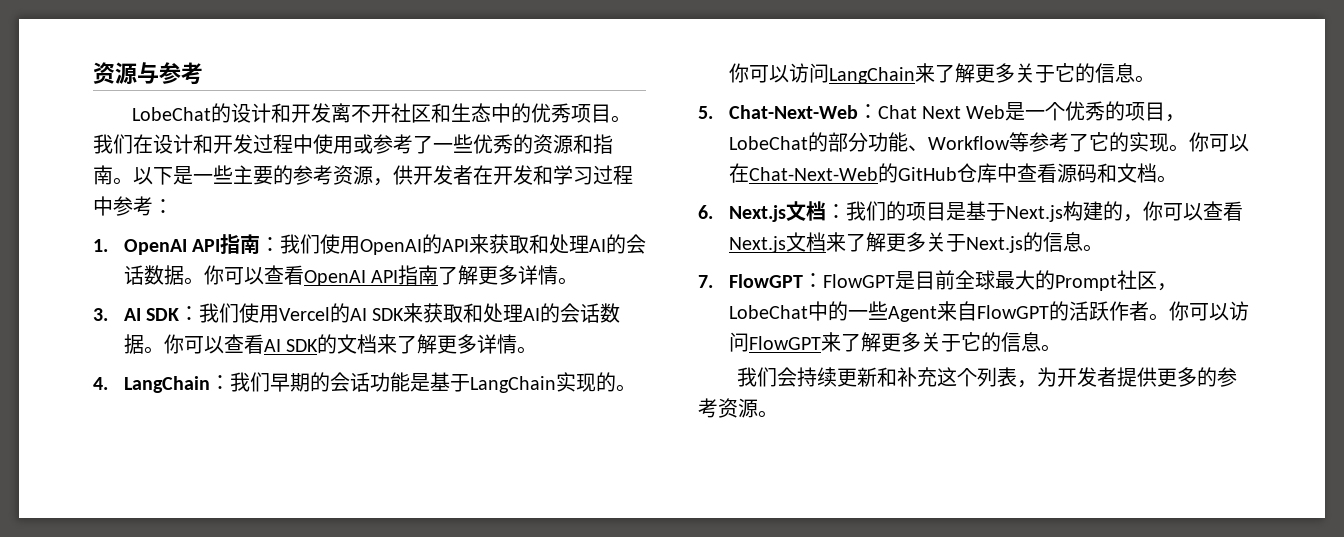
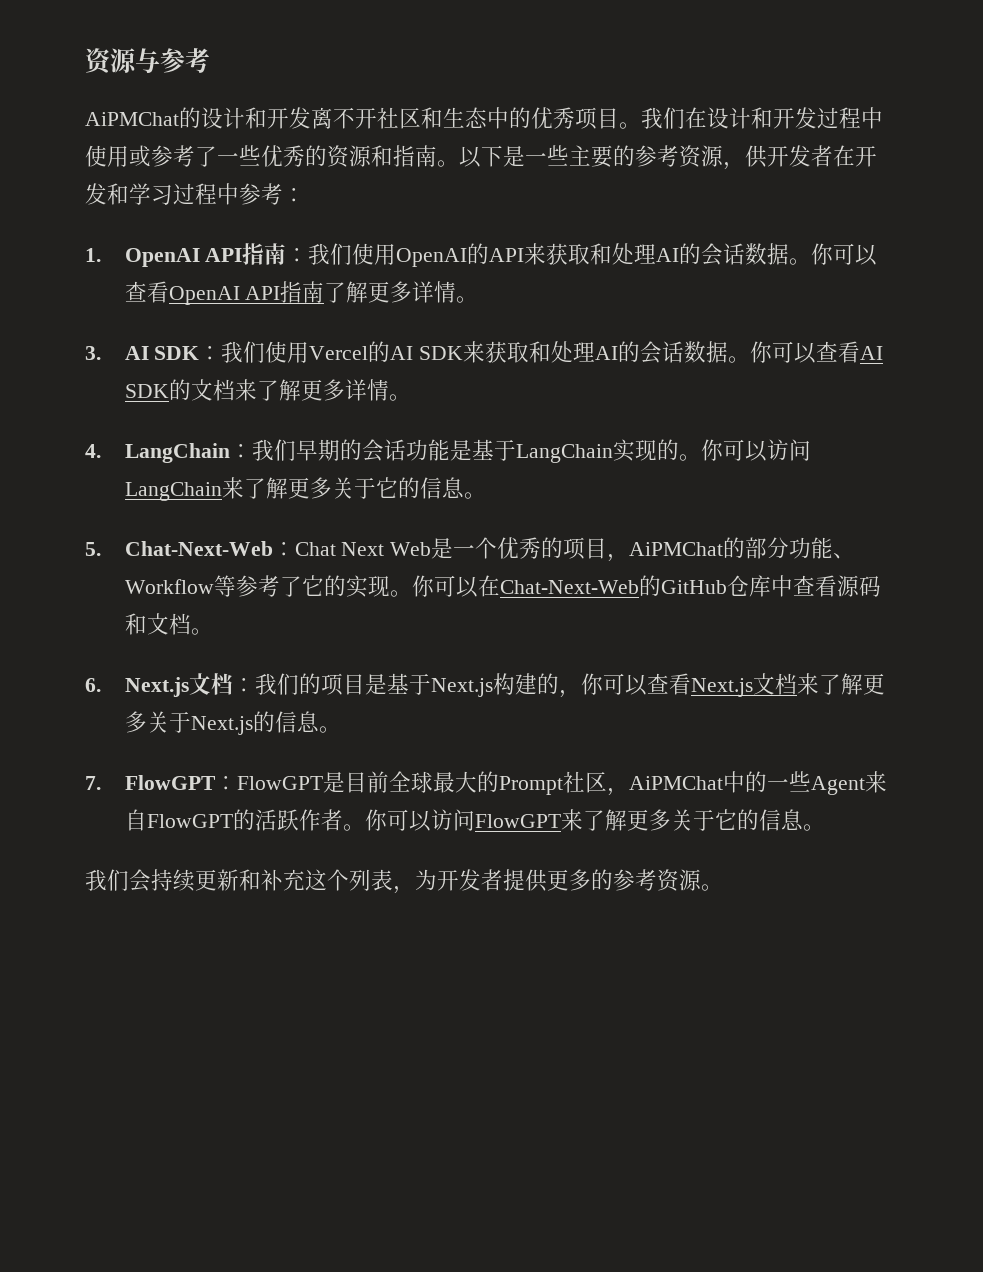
- LobeChat的设计和开发离不开社区和生态中的优秀项目。
+ AiPMChat的设计和开发离不开社区和生态中的优秀项目。
- 5. Chat-Next-Web：Chat Next Web是一个优秀的项目，LobeChat的部分功能、Workflow等参考了它的实现。
+ 5. Chat-Next-Web：Chat Next Web是一个优秀的项目，AiPMChat的部分功能、Workflow等参考了它的实现。
- 7. FlowGPT：FlowGPT是目前全球最大的Prompt社区，LobeChat中的一些Agent来自FlowGPT的活跃作者。
+ 7. FlowGPT：FlowGPT是目前全球最大的Prompt社区，AiPMChat中的一些Agent来自FlowGPT的活跃作者。

